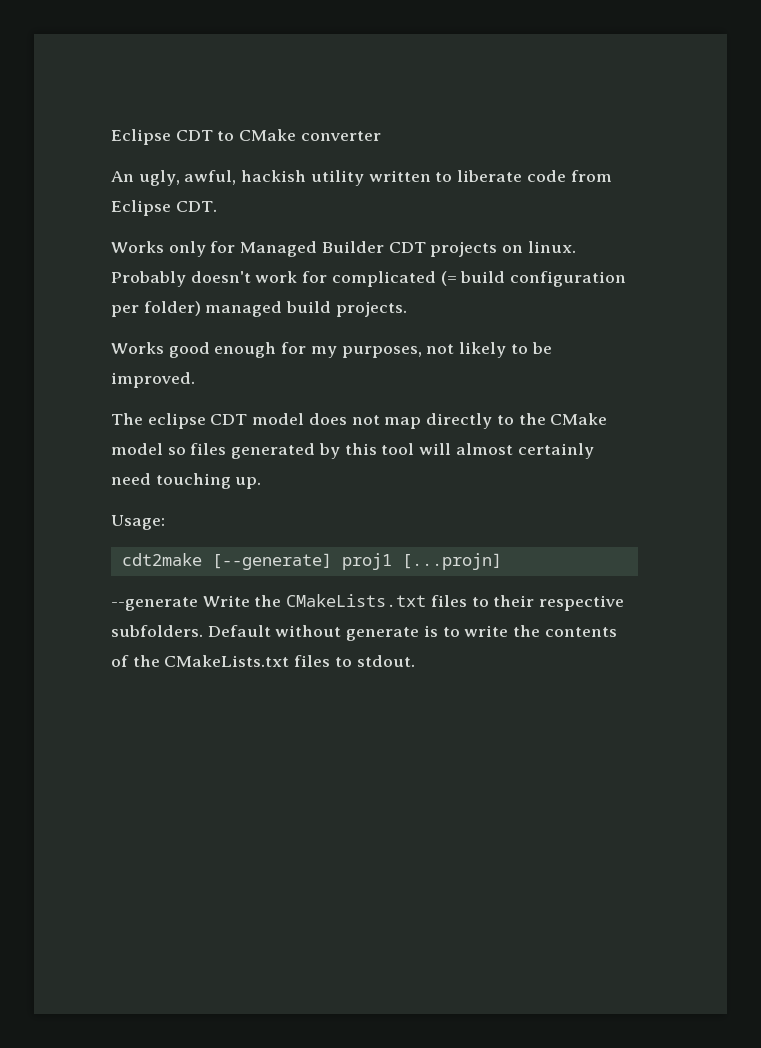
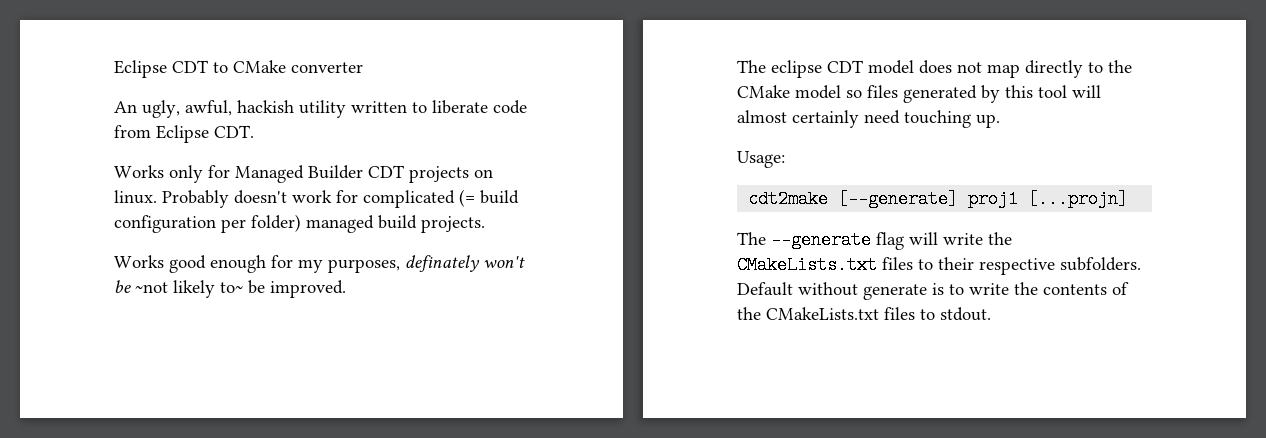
- Works good enough for my purposes, not likely to be improved.
+ Works good enough for my purposes, definately won't be ~not likely to~ be improved.
- --generate Write the CMakeLists.txt files to their respective subfolders.
+ The --generate flag will write the CMakeLists.txt files to their respective subfolders.

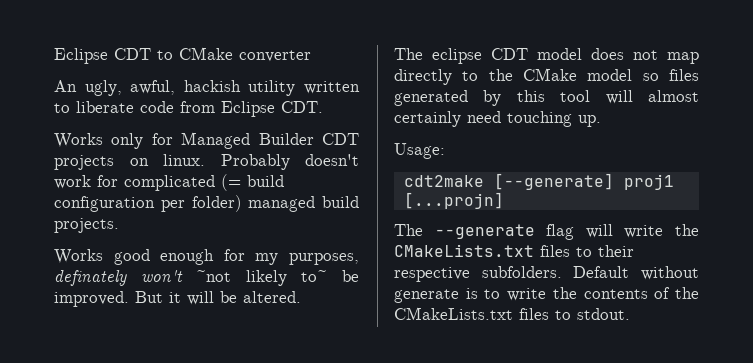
- Works good enough for my purposes, definately won't be ~not likely to~ be improved.
+ Works good enough for my purposes, definately won't ~not likely to~ be improved. But it will be altered.

